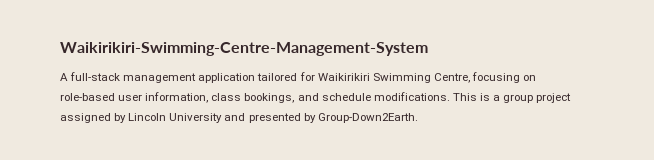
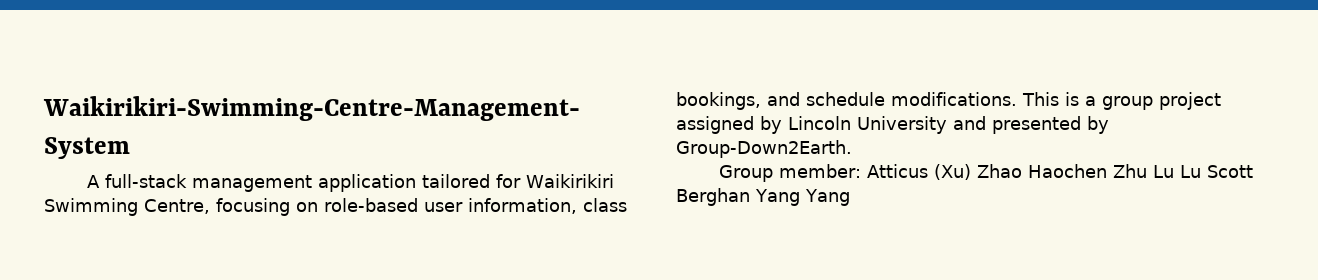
+ Group member: Atticus (Xu) Zhao Haochen Zhu Lu Lu Scott Berghan Yang Yang

